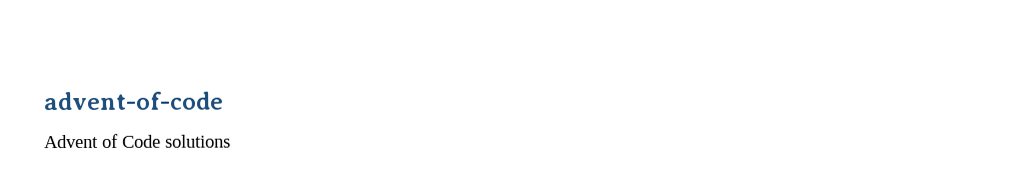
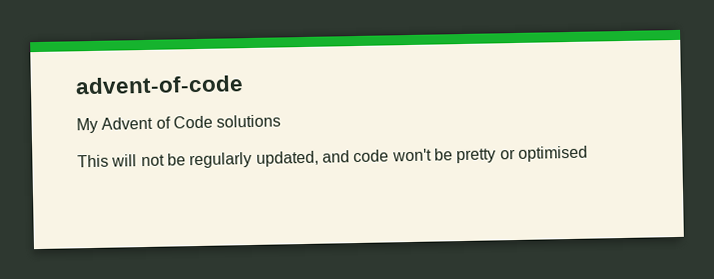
- Advent of Code solutions
+ My Advent of Code solutions
+ This will not be regularly updated, and code won't be pretty or optimised

